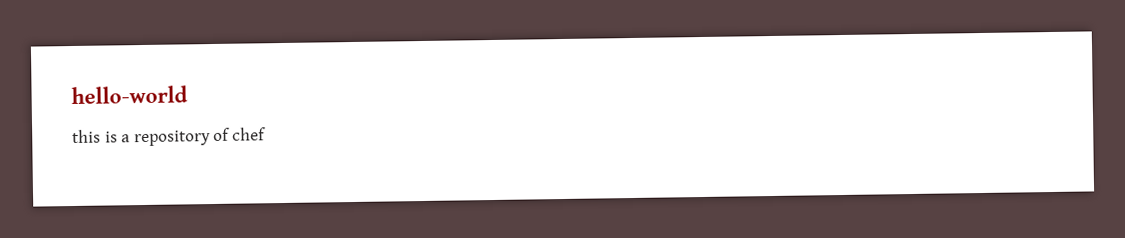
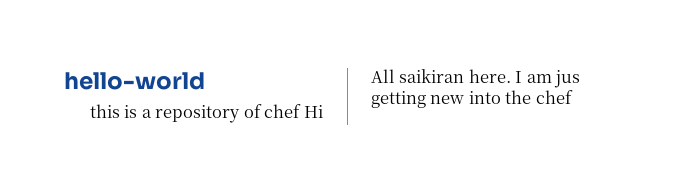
- this is a repository of chef
+ this is a repository of chef Hi All saikiran here. I am jus getting new into the chef

